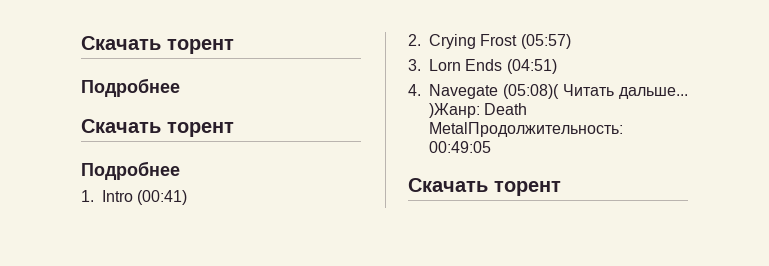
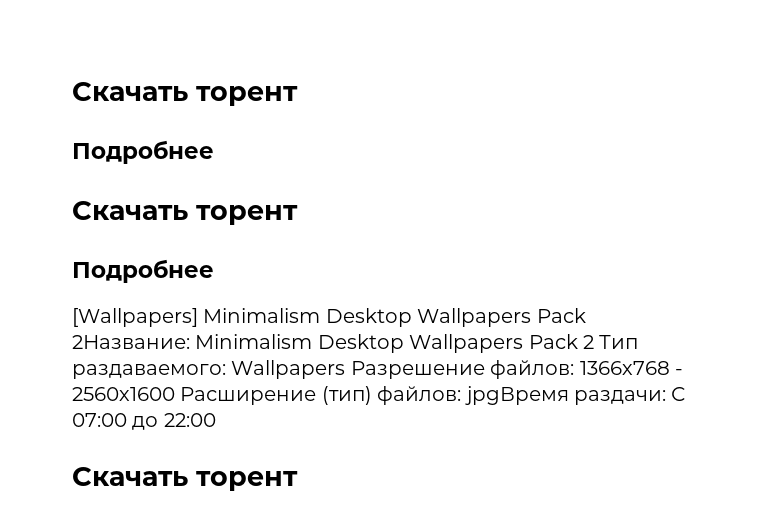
- 1. Intro (00:41)
- 2. Crying Frost (05:57)
- 3. Lorn Ends (04:51)
- 4. Navegate (05:08)( Читать дальше... )Жанр: Death MetalПродолжительность: 00:49:05
+ [Wallpapers] Minimalism Desktop Wallpapers Pack 2Название: Minimalism Desktop Wallpapers Pack 2 Тип раздаваемого: Wallpapers Разрешение файлов: 1366х768 - 2560х1600 Расширение (тип) файлов: jpgВремя раздачи: С 07:00 до 22:00

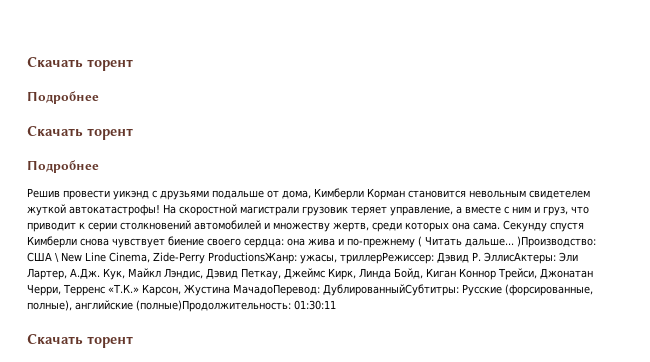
- [Wallpapers] Minimalism Desktop Wallpapers Pack 2Название: Minimalism Desktop Wallpapers Pack 2 Тип раздаваемого: Wallpapers Разрешение файлов: 1366х768 - 2560х1600 Расширение (тип) файлов: jpgВремя раздачи: С 07:00 до 22:00
+ Решив провести уикэнд с друзьями подальше от дома, Кимберли Корман становится невольным свидетелем жуткой автокатастрофы! На скоростной магистрали грузовик теряет управление, а вместе с ним и груз, что приводит к серии столкновений автомобилей и множеству жертв, среди которых она сама. Секунду спустя Кимберли снова чувствует биение своего сердца: она жива и по-прежнему ( Читать дальше... )Производство: США \ New Line Cinema, Zide-Perry ProductionsЖанр: ужасы, триллерРежиссер: Дэвид Р. ЭллисАктеры: Эли Лартер, А.Дж. Кук, Майкл Лэндис, Дэвид Петкау, Джеймс Кирк, Линда Бойд, Киган Коннор Трейси, Джонатан Черри, Терренс «Т.К.» Карсон, Жустина МачадоПеревод: ДублированныйСубтитры: Русские (форсированные, полные), английские (полные)Продолжительность: 01:30:11

